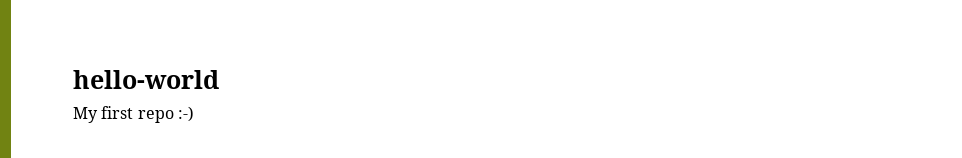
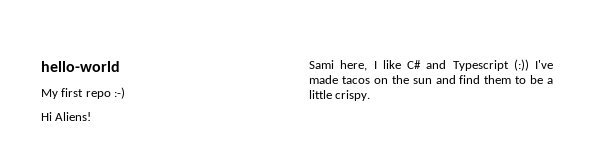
+ Hi Aliens!
+ Sami here, I like C# and Typescript (:)) I've made tacos on the sun and find them to be a little crispy.

